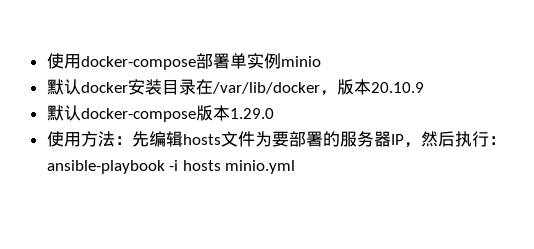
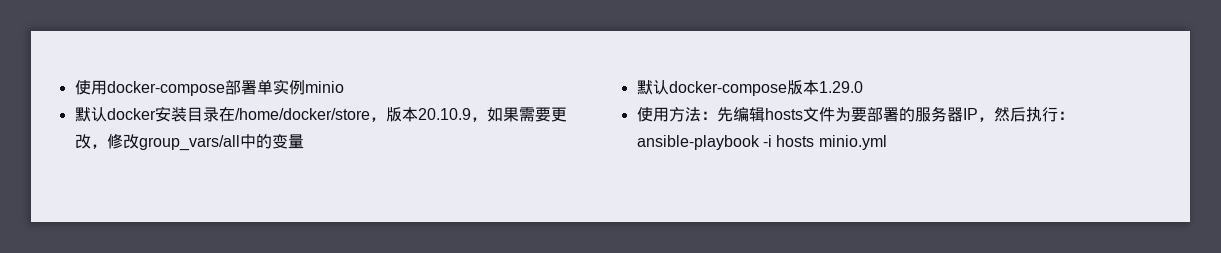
- 默认docker安装目录在/var/lib/docker，版本20.10.9
+ 默认docker安装目录在/home/docker/store，版本20.10.9，如果需要更改，修改group_vars/all中的变量

